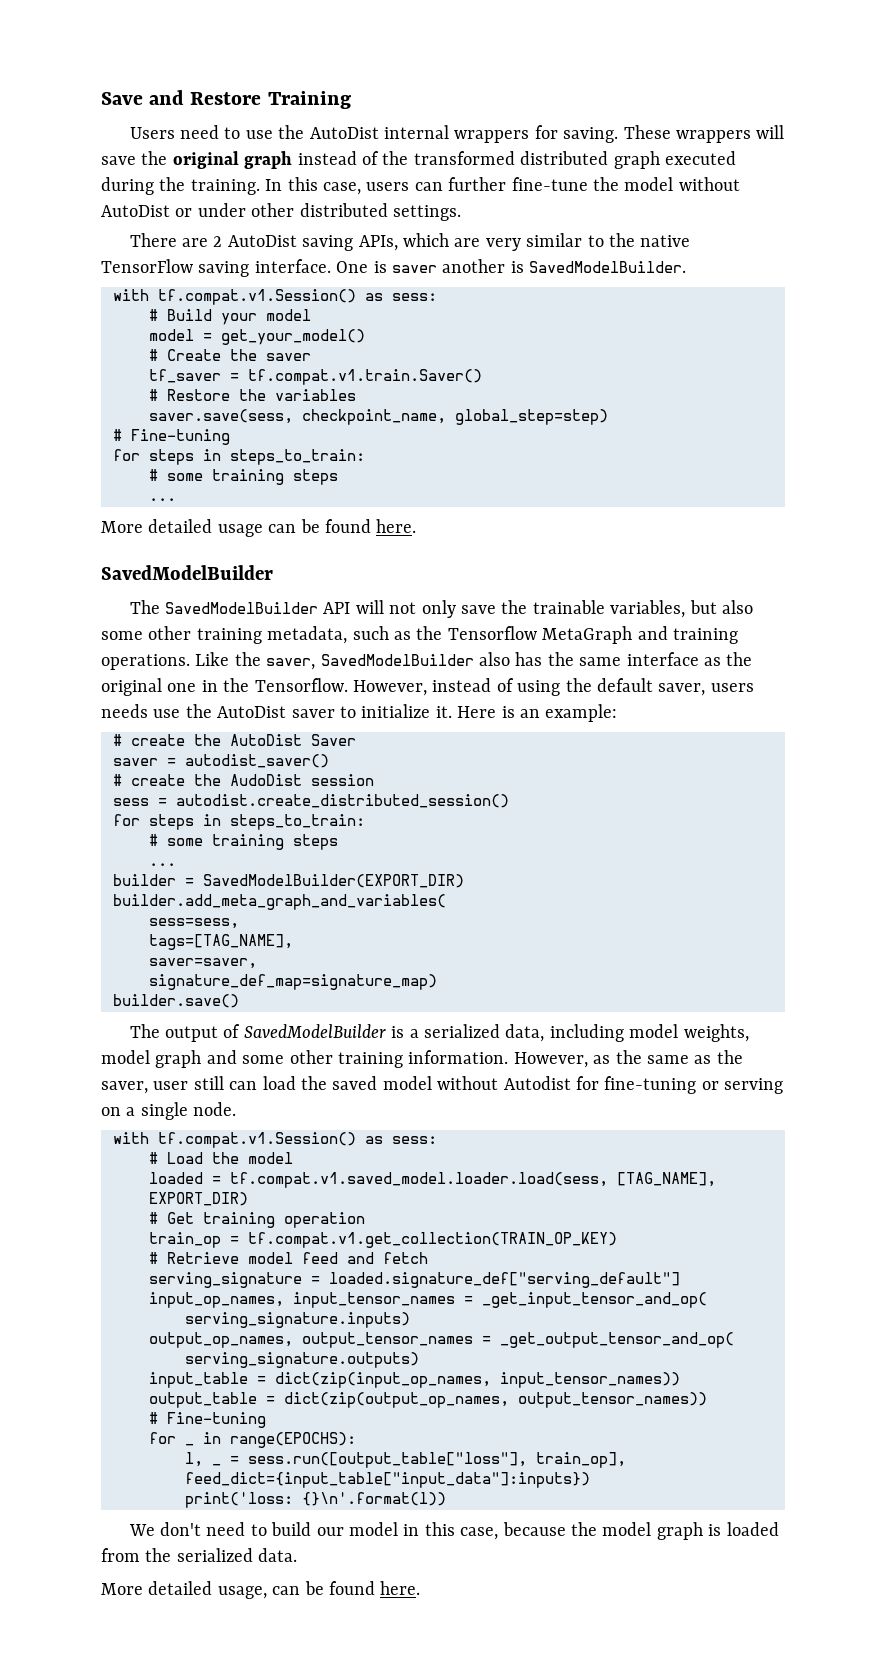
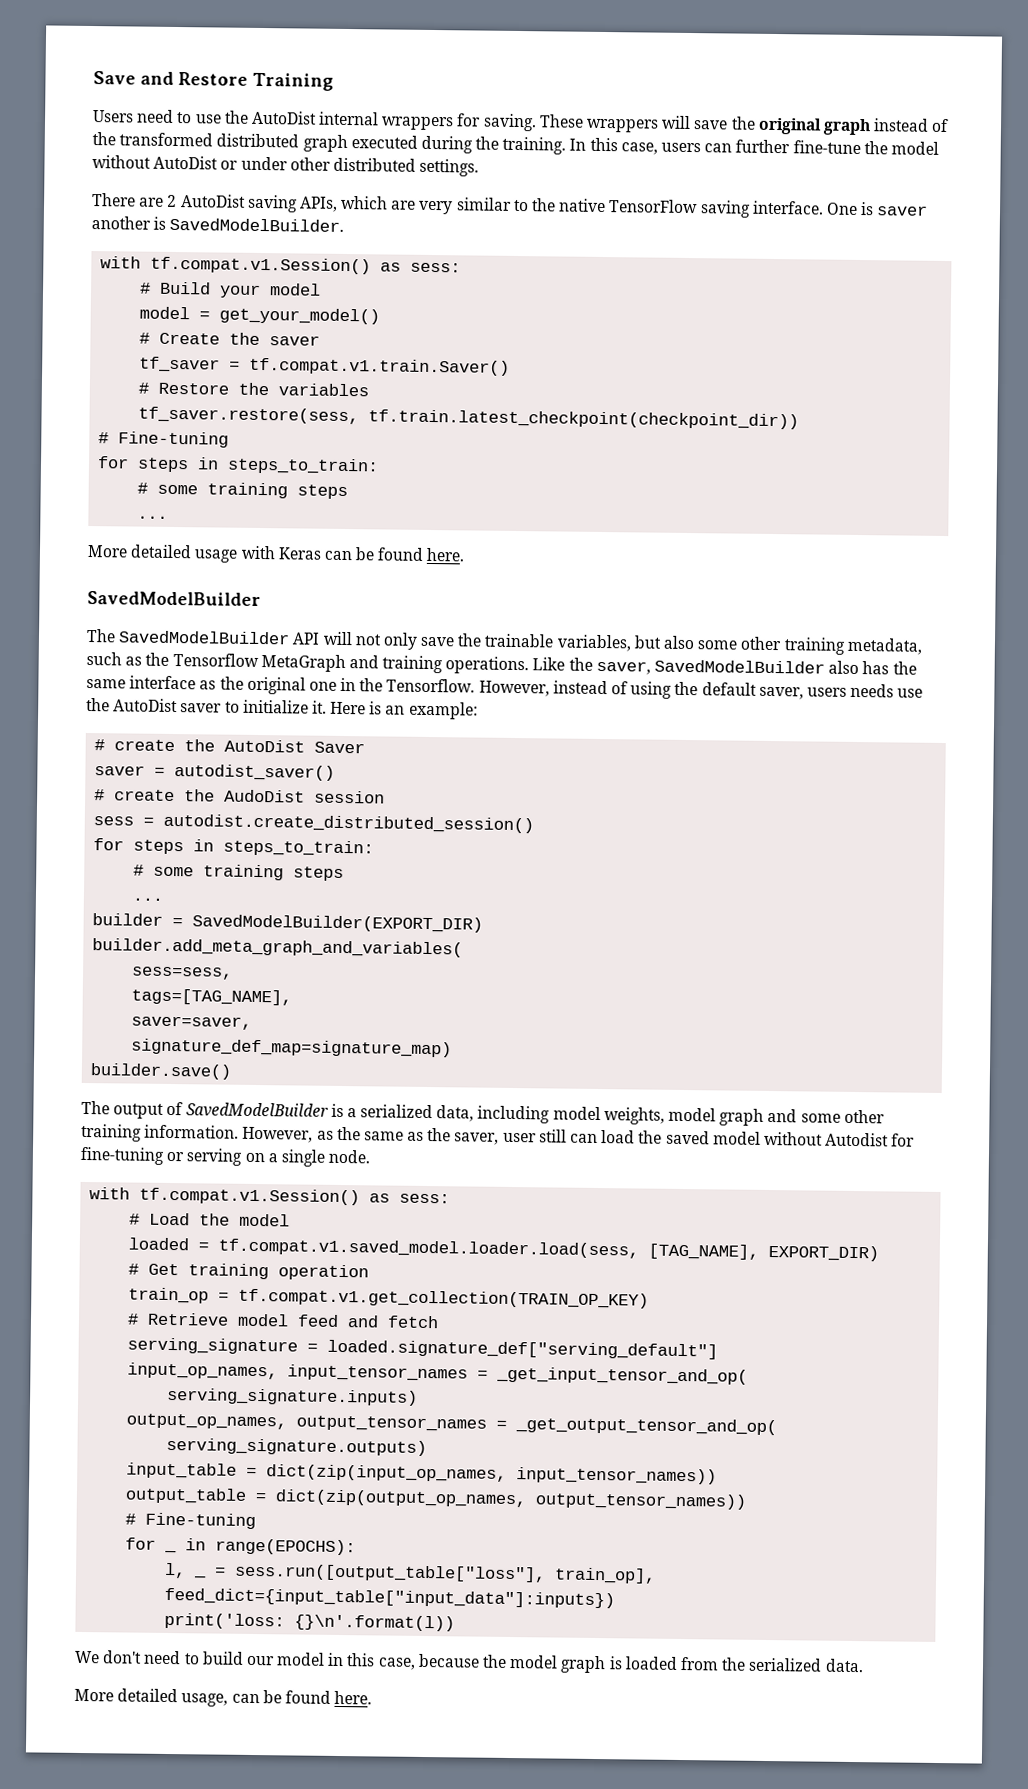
- saver.save(sess, checkpoint_name, global_step=step)
+ tf_saver.restore(sess, tf.train.latest_checkpoint(checkpoint_dir))
- More detailed usage can be found here.
+ More detailed usage with Keras can be found here.

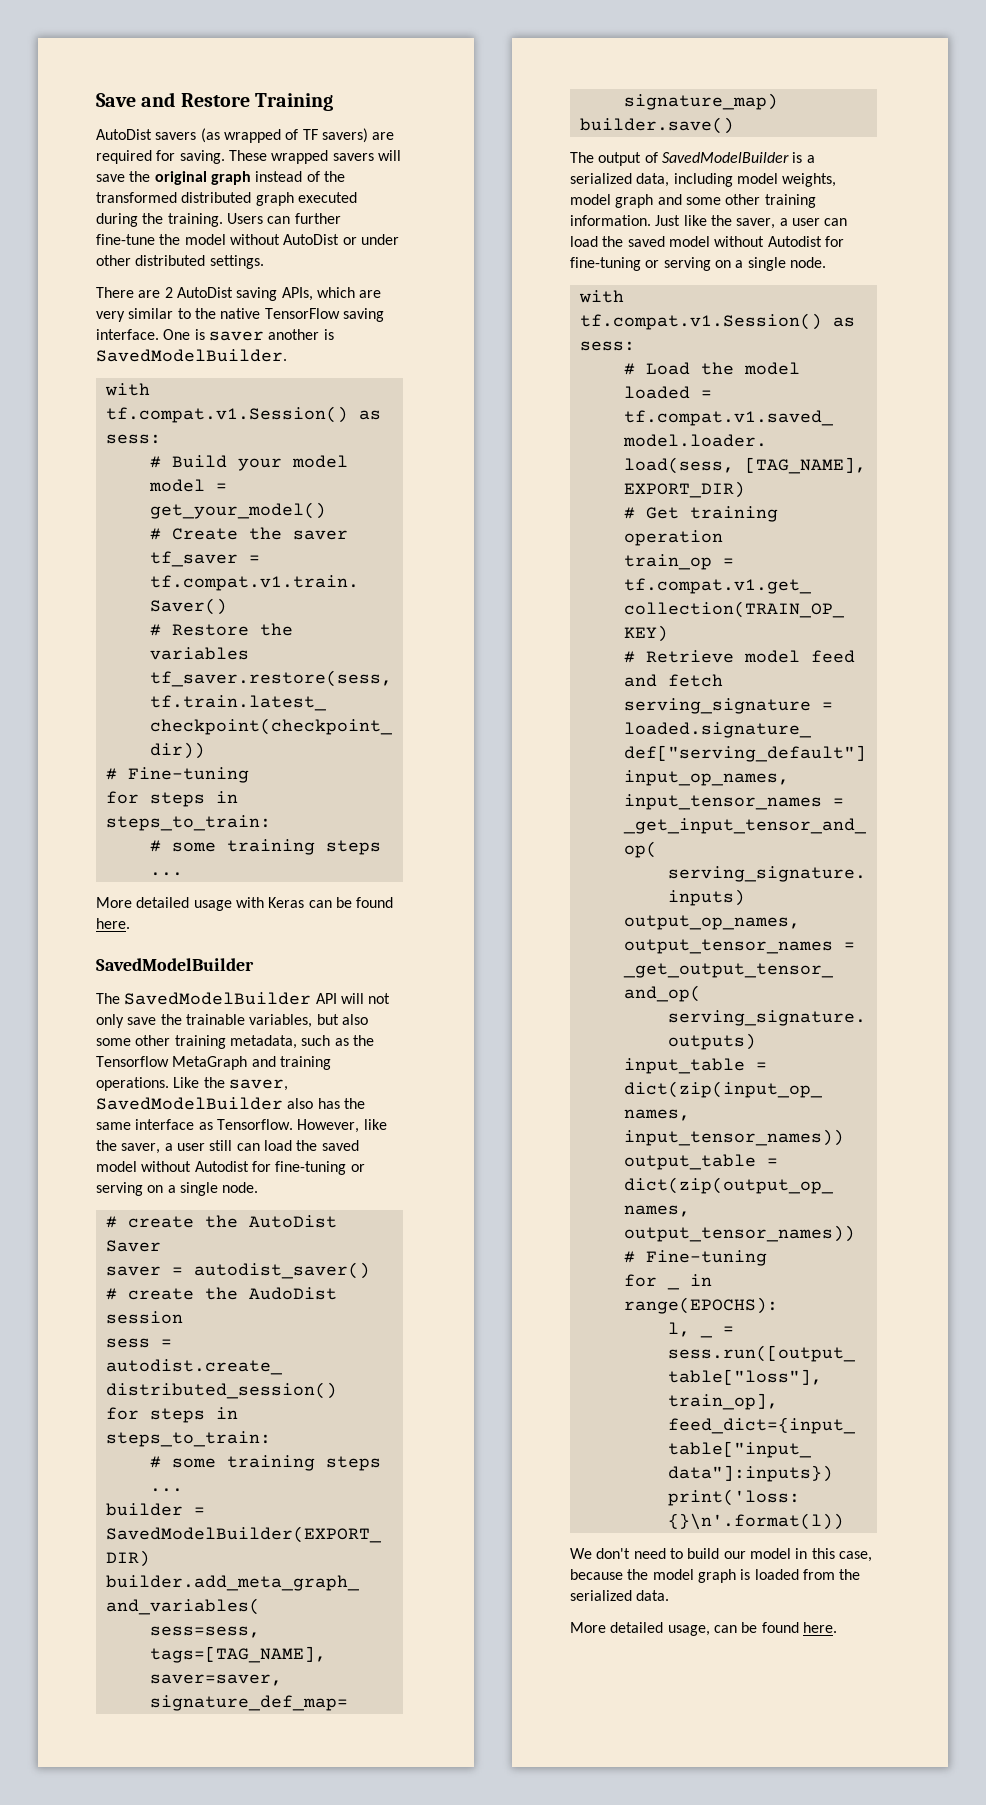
- Users need to use the AutoDist internal wrappers for saving.
+ AutoDist savers (as wrapped of TF savers) are required for saving.
- These wrappers will save the original graph instead of the transformed distributed graph executed during the training.
+ These wrapped savers will save the original graph instead of the transformed distributed graph executed during the training.
- In this case, users can further fine-tune the model without AutoDist or under other distributed settings.
+ Users can further fine-tune the model without AutoDist or under other distributed settings.
- Like the saver, SavedModelBuilder also has the same interface as the original one in the Tensorflow. However, instead of using the default saver, users needs use the AutoDist saver to initialize it. Here is an example:
+ Like the saver, SavedModelBuilder also has the same interface as Tensorflow. However, like the saver, a user still can load the saved model without Autodist for fine-tuning or serving on a single node.
- However, as the same as the saver, user still can load the saved model without Autodist for fine-tuning or serving on a single node.
+ Just like the saver, a user can load the saved model without Autodist for fine-tuning or serving on a single node.

